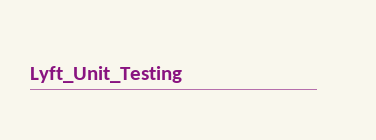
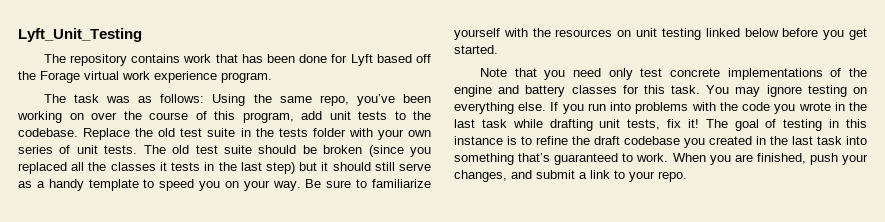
+ The repository contains work that has been done for Lyft based off the Forage virtual work experience program.
+ The task was as follows: Using the same repo, you’ve been working on over the course of this program, add unit tests to the codebase. Replace the old test suite in the tests folder with your own series of unit tests. The old test suite should be broken (since you replaced all the classes it tests in the last step) but it should still serve as a handy template to speed you on your way. Be sure to familiarize yourself with the resources on unit testing linked below before you get started.
+ Note that you need only test concrete implementations of the engine and battery classes for this task. You may ignore testing on everything else. If you run into problems with the code you wrote in the last task while drafting unit tests, fix it! The goal of testing in this instance is to refine the draft codebase you created in the last task into something that’s guaranteed to work. When you are finished, push your changes, and submit a link to your repo.

